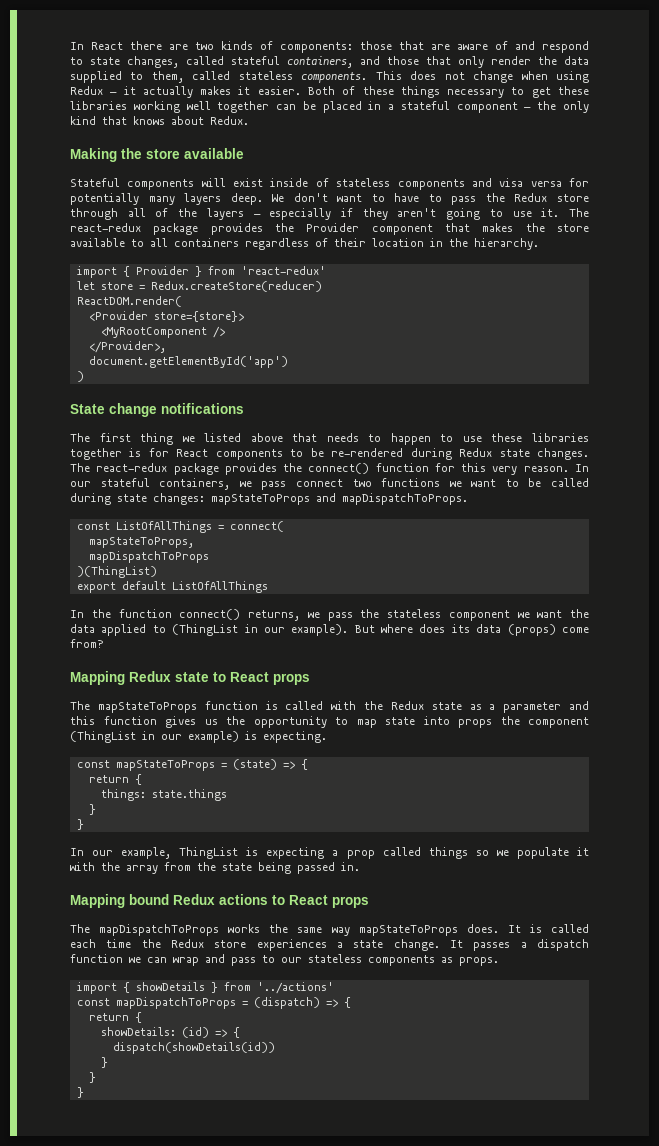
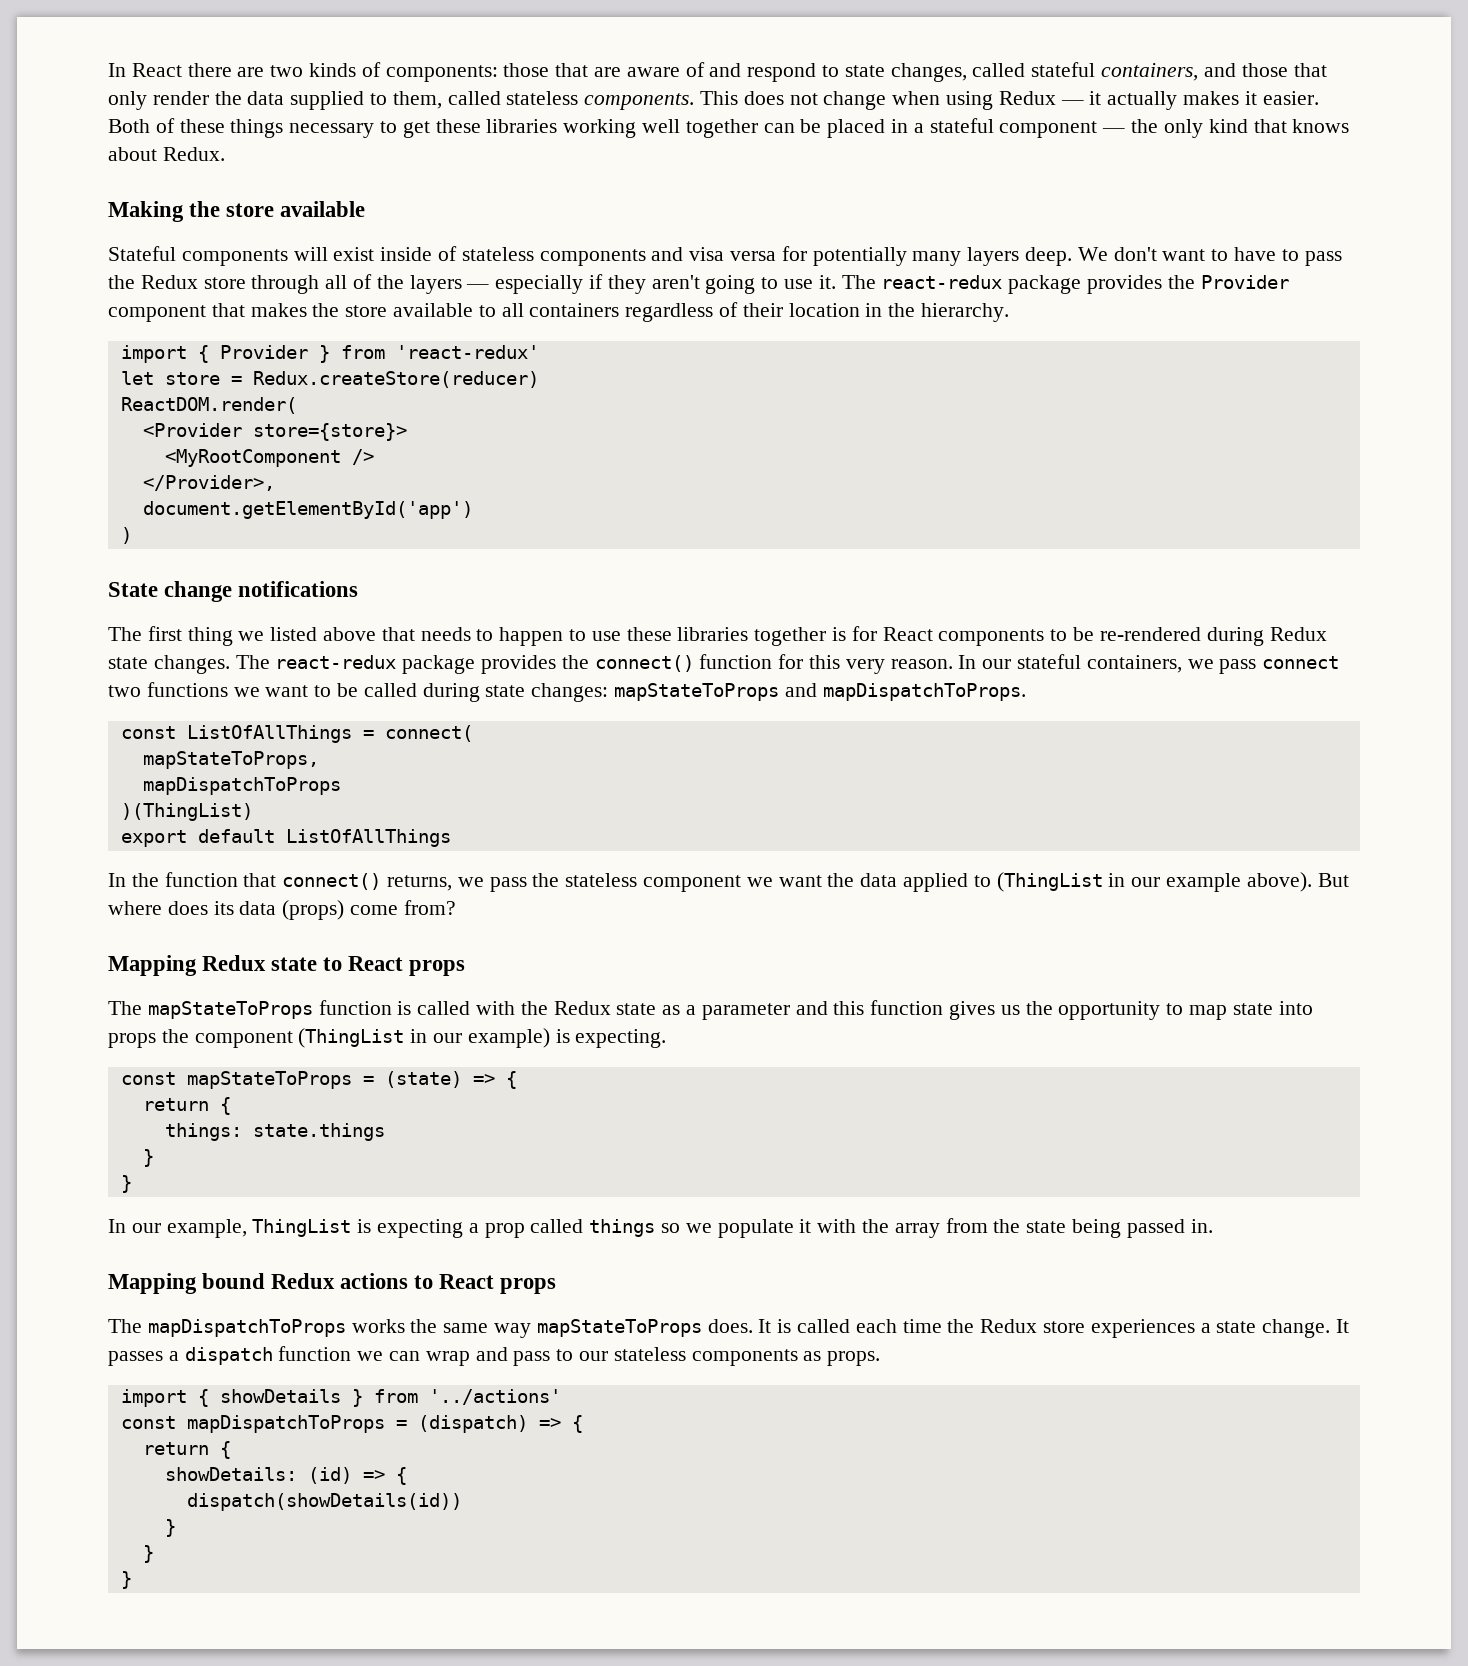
- In the function connect() returns, we pass the stateless component we want the data applied to (ThingList in our example).
+ In the function that connect() returns, we pass the stateless component we want the data applied to (ThingList in our example above).

